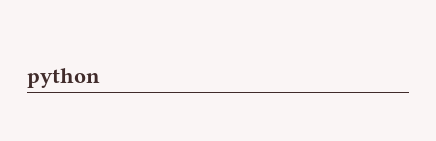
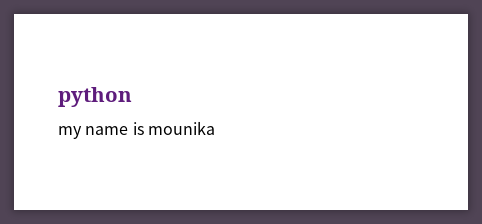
+ my name is mounika

